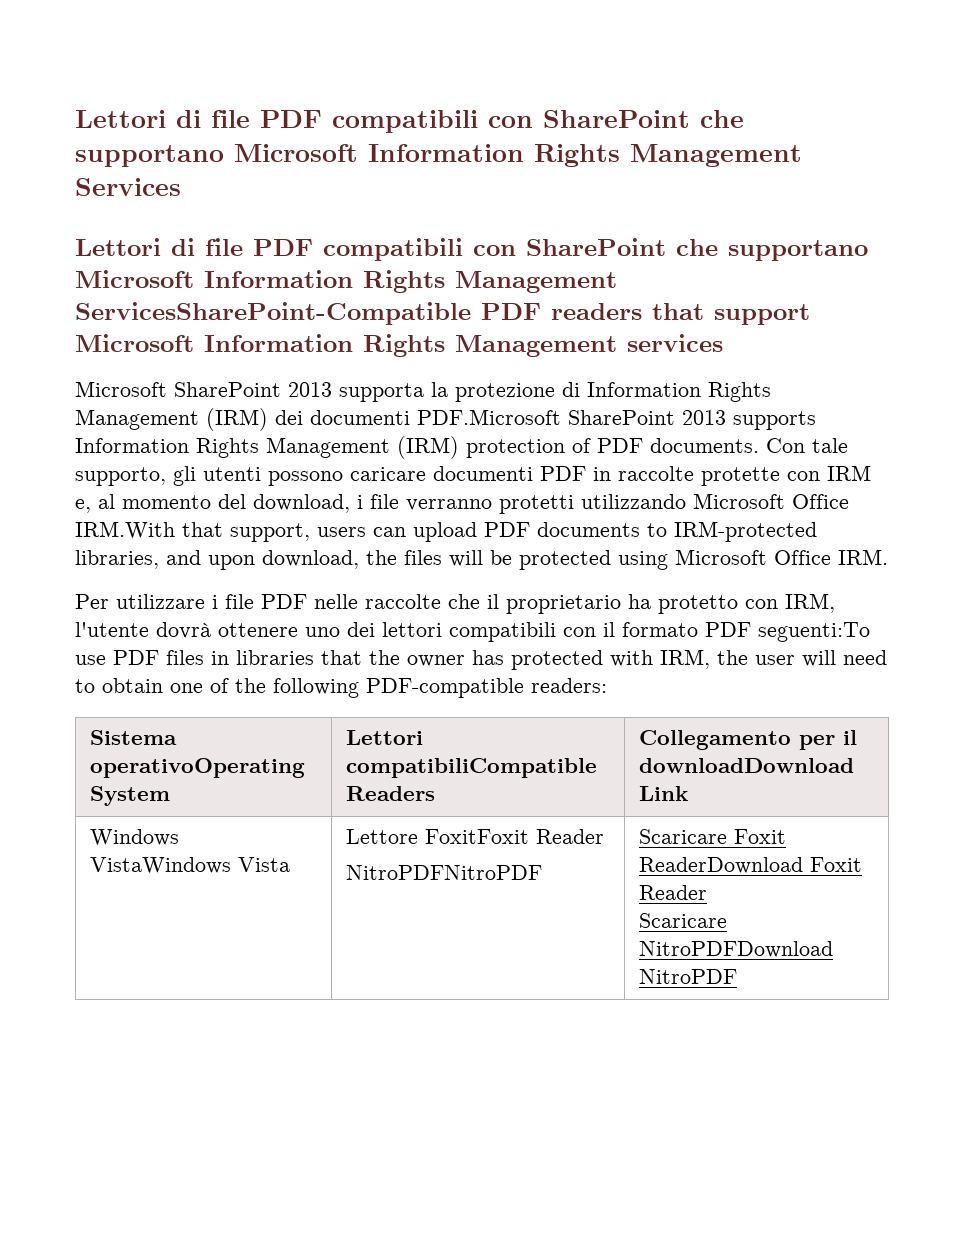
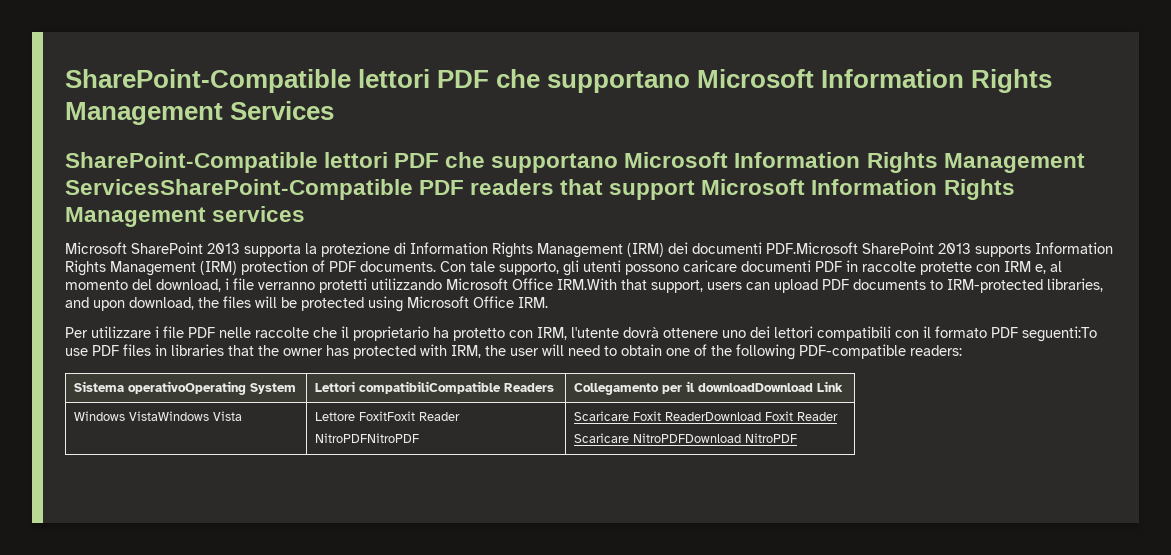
- Lettori di file PDF compatibili con SharePoint che supportano Microsoft Information Rights Management Services
+ SharePoint-Compatible lettori PDF che supportano Microsoft Information Rights Management Services
- Lettori di file PDF compatibili con SharePoint che supportano Microsoft Information Rights Management ServicesSharePoint-Compatible PDF readers that support Microsoft Information Rights Management services
+ SharePoint-Compatible lettori PDF che supportano Microsoft Information Rights Management ServicesSharePoint-Compatible PDF readers that support Microsoft Information Rights Management services

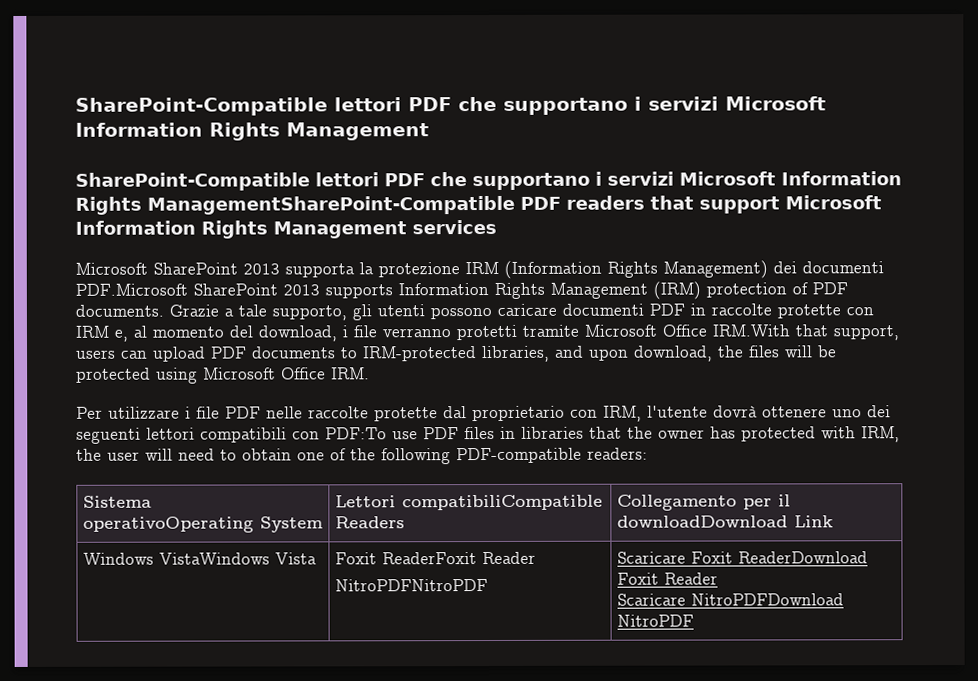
- SharePoint-Compatible lettori PDF che supportano Microsoft Information Rights Management Services
- SharePoint-Compatible lettori PDF che supportano Microsoft Information Rights Management ServicesSharePoint-Compatible PDF readers that support Microsoft Information Rights Management services
+ SharePoint-Compatible lettori PDF che supportano i servizi Microsoft Information Rights Management
+ SharePoint-Compatible lettori PDF che supportano i servizi Microsoft Information Rights ManagementSharePoint-Compatible PDF readers that support Microsoft Information Rights Management services
- Microsoft SharePoint 2013 supporta la protezione di Information Rights Management (IRM) dei documenti PDF.Microsoft SharePoint 2013 supports Information Rights Management (IRM) protection of PDF documents.
+ Microsoft SharePoint 2013 supporta la protezione IRM (Information Rights Management) dei documenti PDF.Microsoft SharePoint 2013 supports Information Rights Management (IRM) protection of PDF documents.
- Con tale supporto, gli utenti possono caricare documenti PDF in raccolte protette con IRM e, al momento del download, i file verranno protetti utilizzando Microsoft Office IRM.With that support, users can upload PDF documents to IRM-protected libraries, and upon download, the files will be protected using Microsoft Office IRM.
+ Grazie a tale supporto, gli utenti possono caricare documenti PDF in raccolte protette con IRM e, al momento del download, i file verranno protetti tramite Microsoft Office IRM.With that support, users can upload PDF documents to IRM-protected libraries, and upon download, the files will be protected using Microsoft Office IRM.
- Per utilizzare i file PDF nelle raccolte che il proprietario ha protetto con IRM, l'utente dovrà ottenere uno dei lettori compatibili con il formato PDF seguenti:To use PDF files in libraries that the owner has protected with IRM, the user will need to obtain one of the following PDF-compatible readers:
+ Per utilizzare i file PDF nelle raccolte protette dal proprietario con IRM, l'utente dovrà ottenere uno dei seguenti lettori compatibili con PDF:To use PDF files in libraries that the owner has protected with IRM, the user will need to obtain one of the following PDF-compatible readers:
- Windows VistaWindows Vista | Lettore FoxitFoxit Reader
+ Windows VistaWindows Vista | Foxit ReaderFoxit Reader

